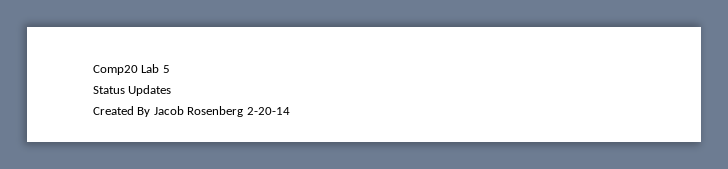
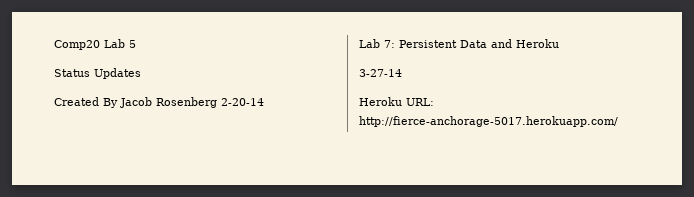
+ Lab 7: Persistent Data and Heroku
+ 3-27-14
+ Heroku URL: http://fierce-anchorage-5017.herokuapp.com/

